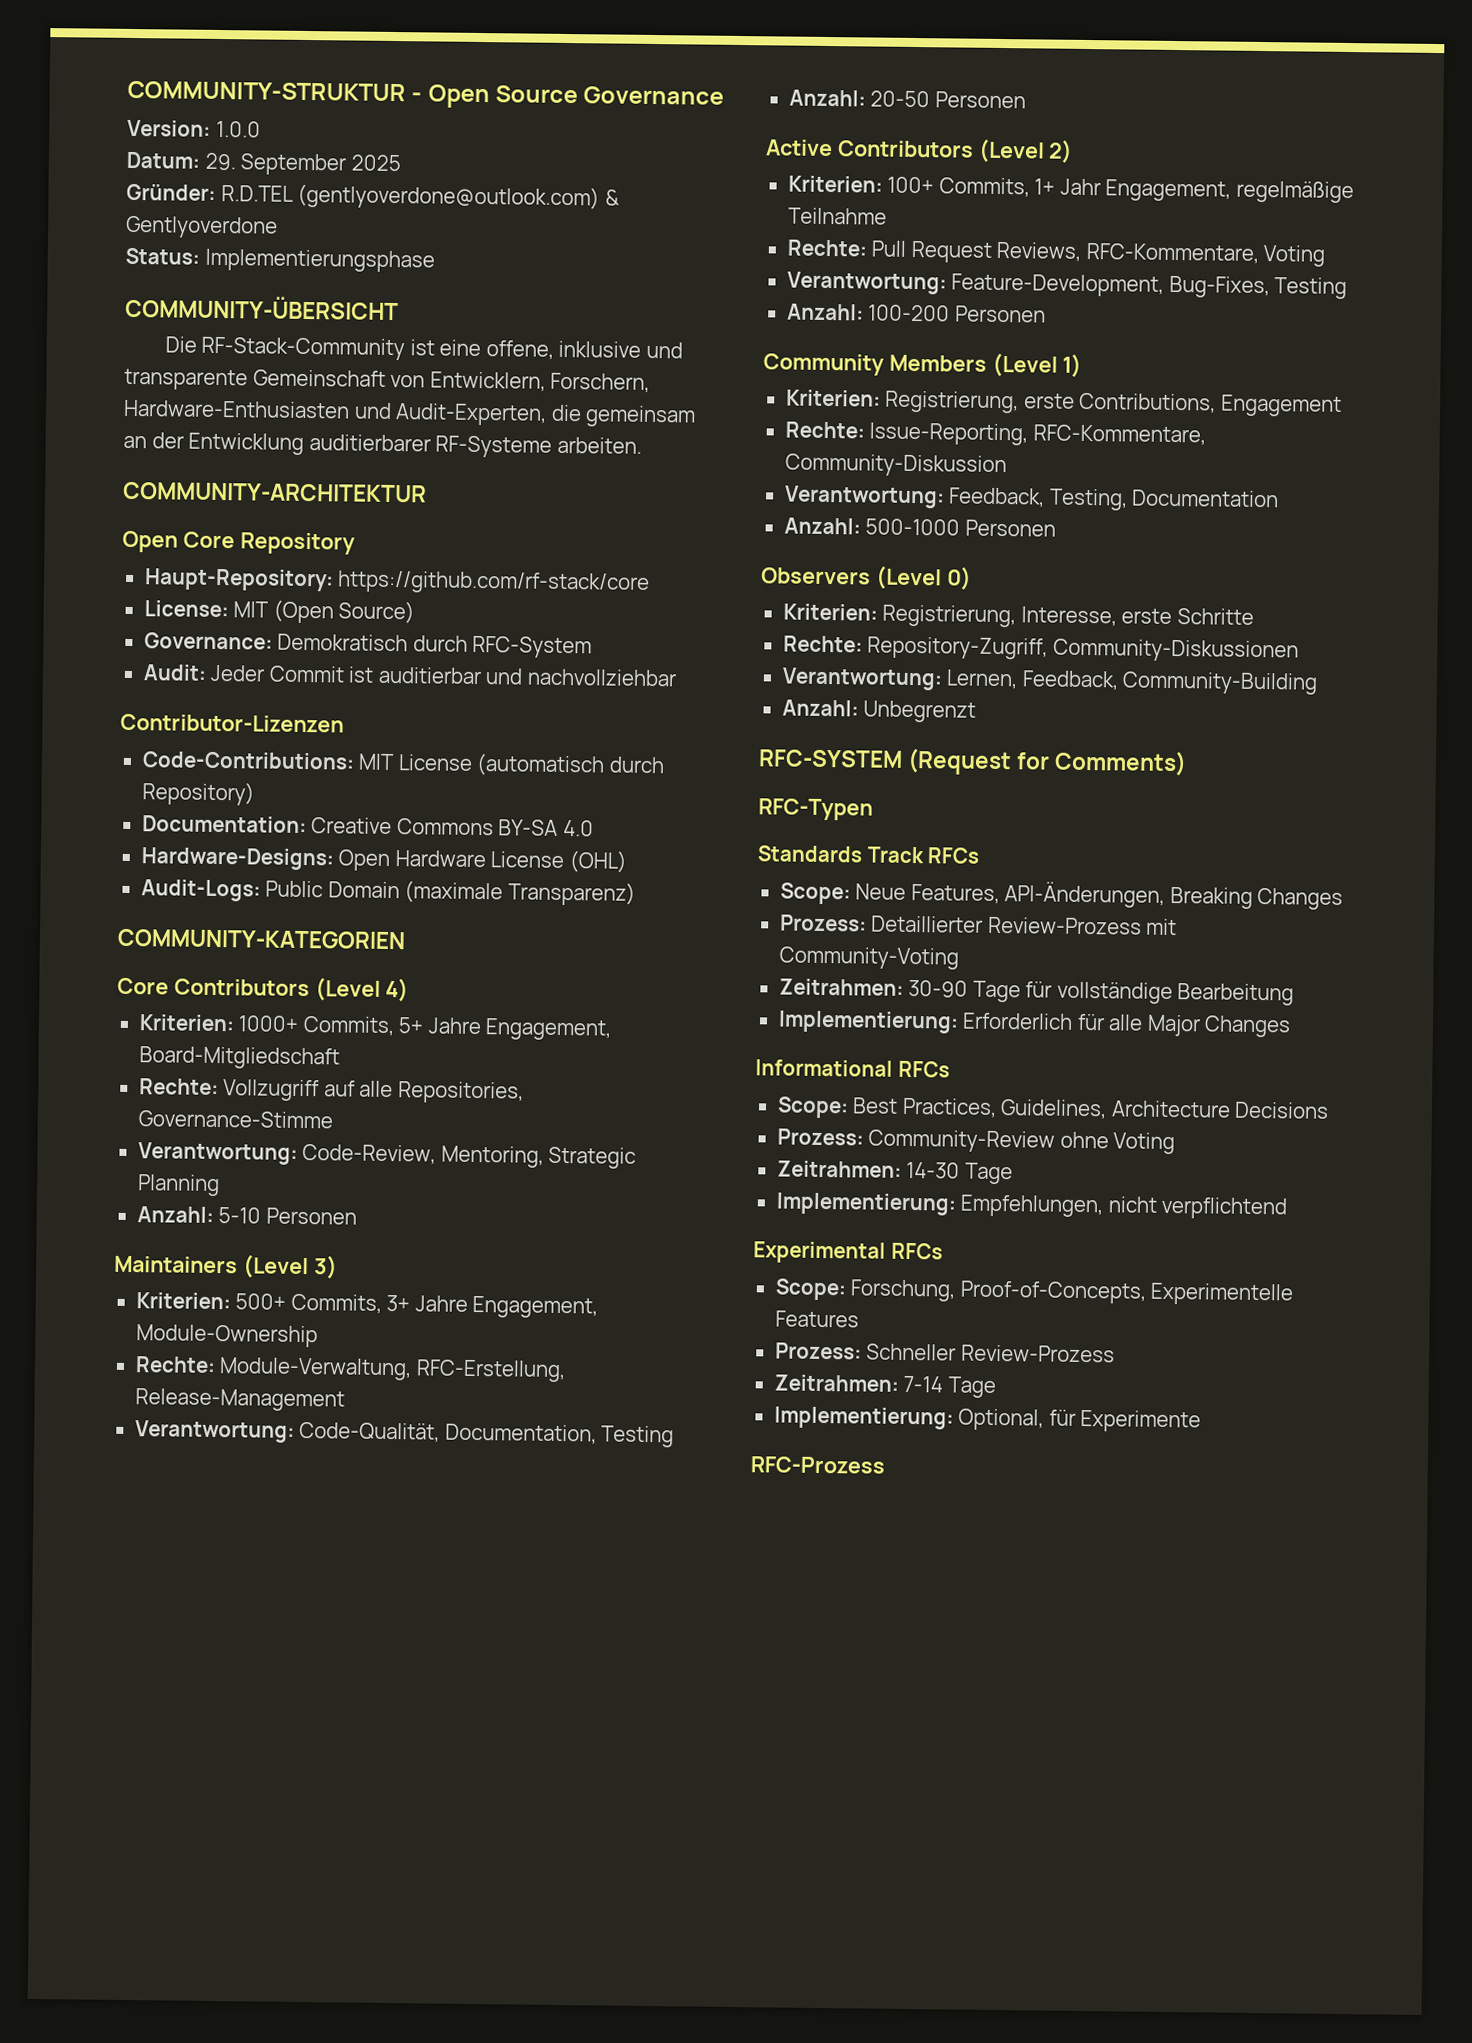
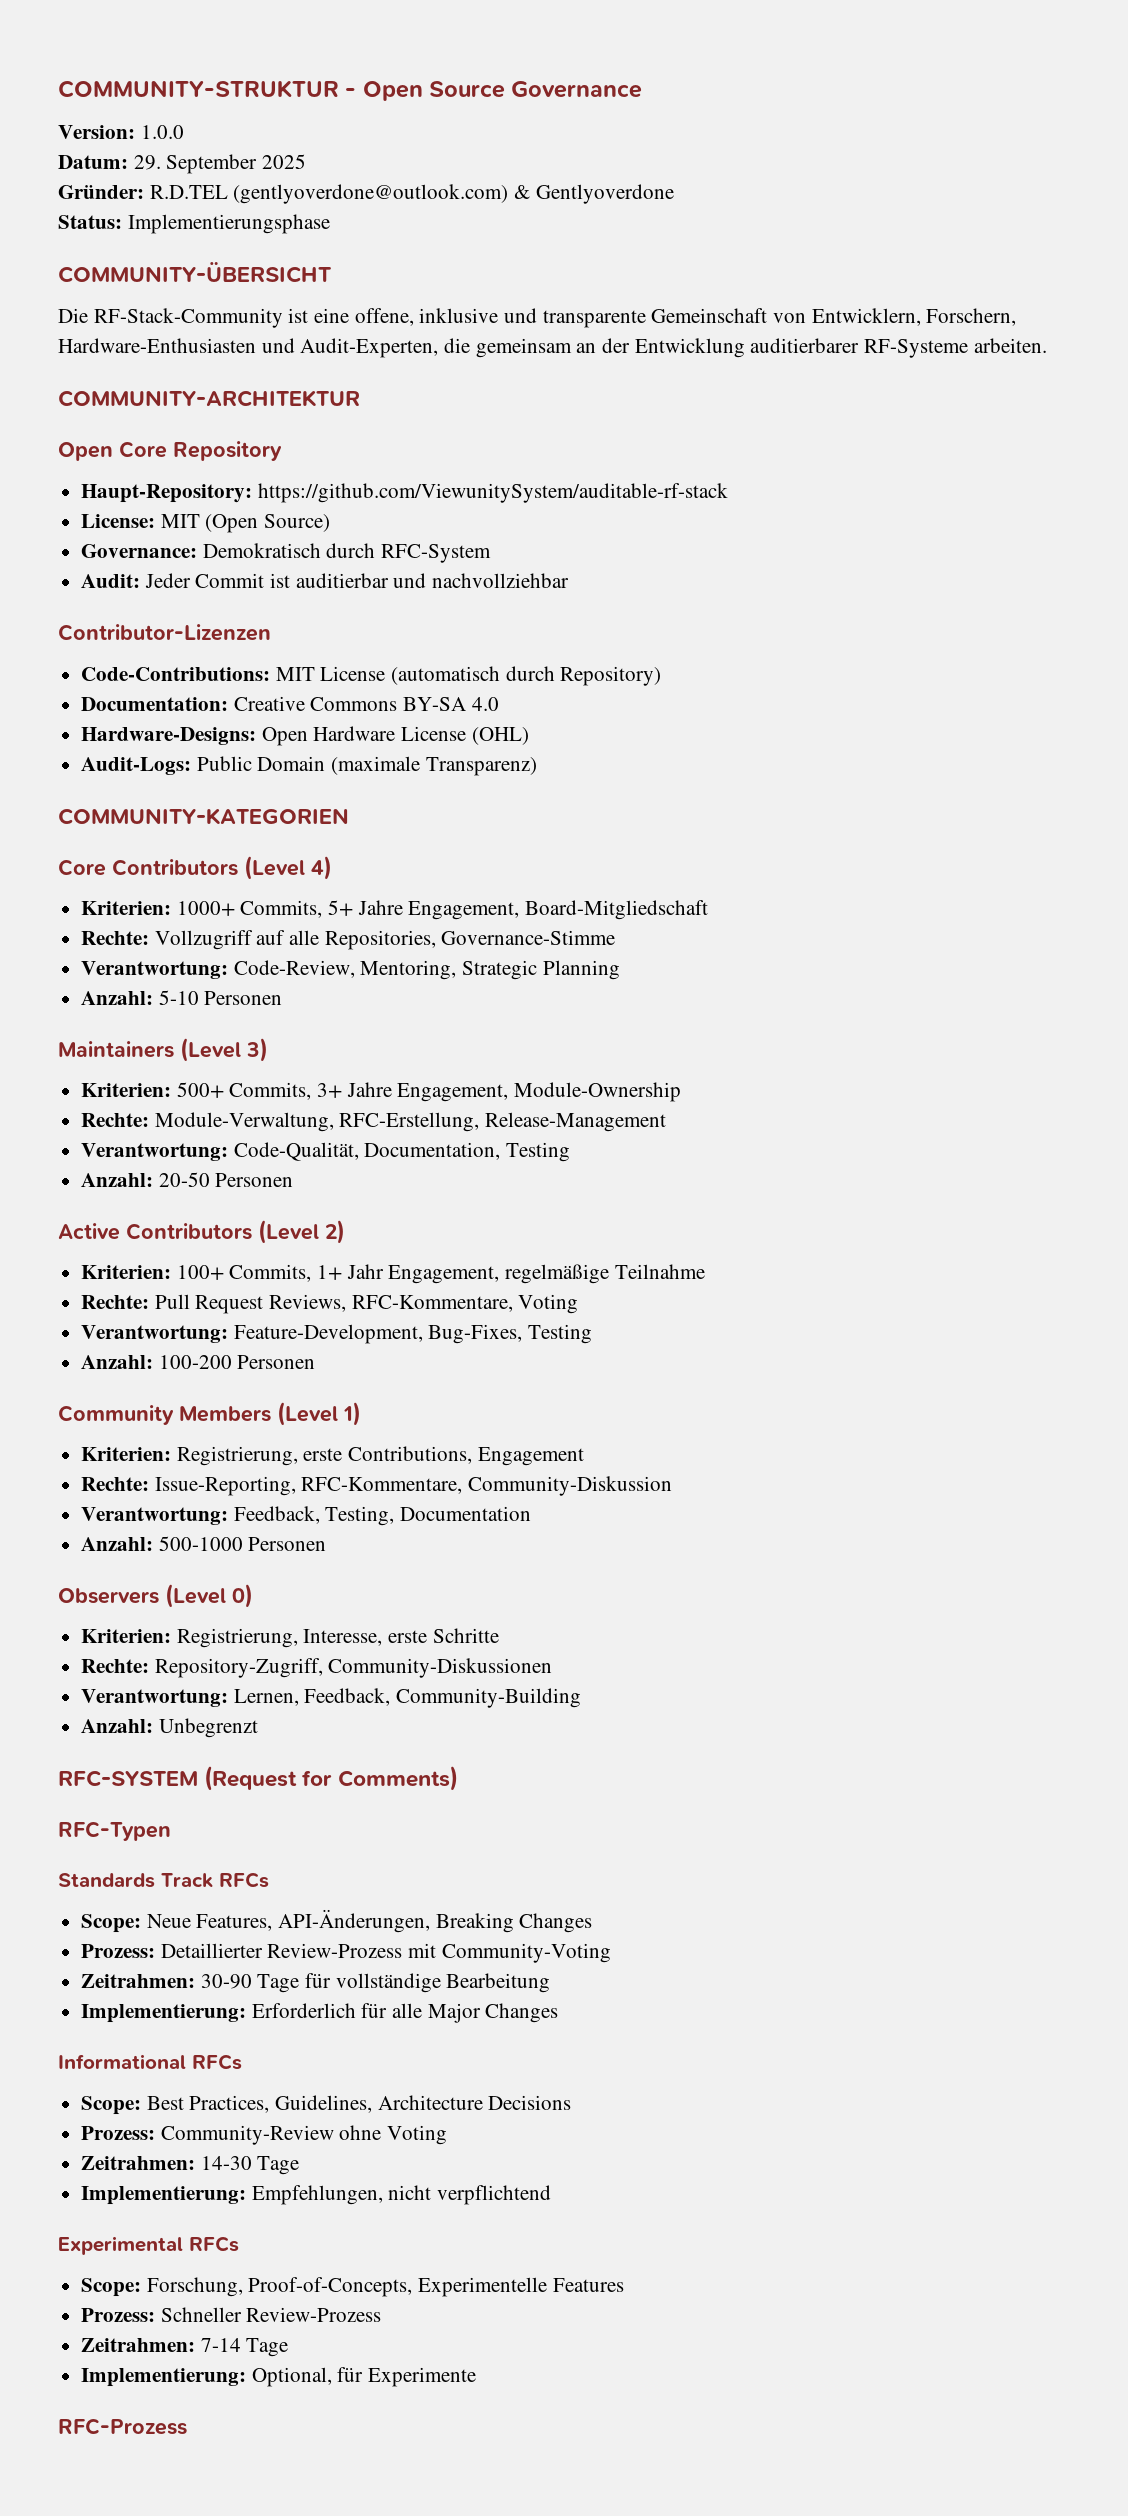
- Haupt-Repository: https://github.com/rf-stack/core
+ Haupt-Repository: https://github.com/ViewunitySystem/auditable-rf-stack

